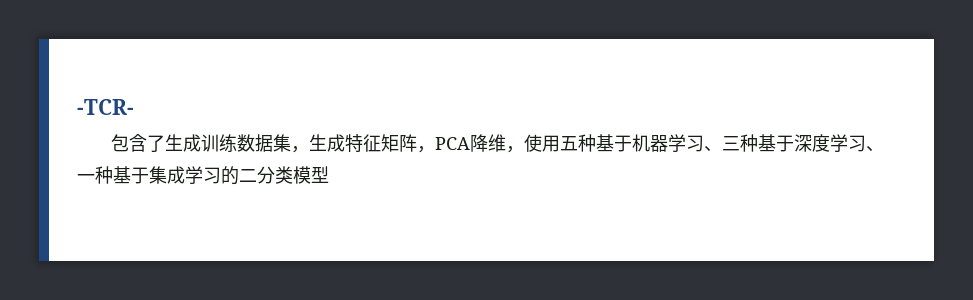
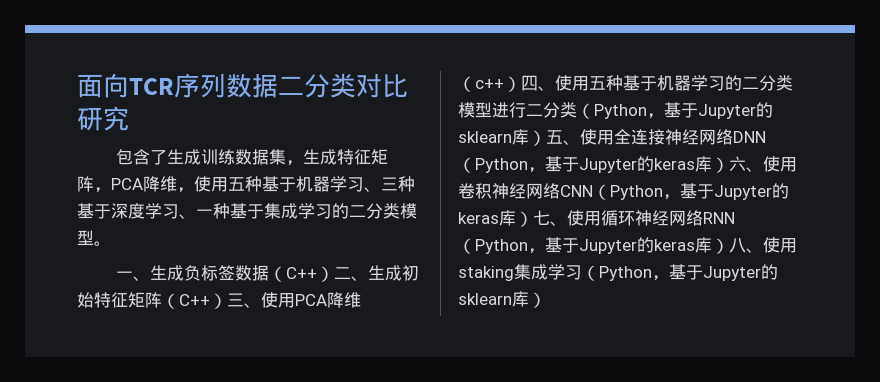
- -TCR-
+ 面向TCR序列数据二分类对比研究
- 包含了生成训练数据集，生成特征矩阵，PCA降维，使用五种基于机器学习、三种基于深度学习、一种基于集成学习的二分类模型
+ 包含了生成训练数据集，生成特征矩阵，PCA降维，使用五种基于机器学习、三种基于深度学习、一种基于集成学习的二分类模型。
+ 一、生成负标签数据（C++）二、生成初始特征矩阵（C++）三、使用PCA降维（c++）四、使用五种基于机器学习的二分类模型进行二分类（Python，基于Jupyter的sklearn库）五、使用全连接神经网络DNN（Python，基于Jupyter的keras库）六、使用卷积神经网络CNN（Python，基于Jupyter的keras库）七、使用循环神经网络RNN（Python，基于Jupyter的keras库）八、使用staking集成学习（Python，基于Jupyter的sklearn库）

